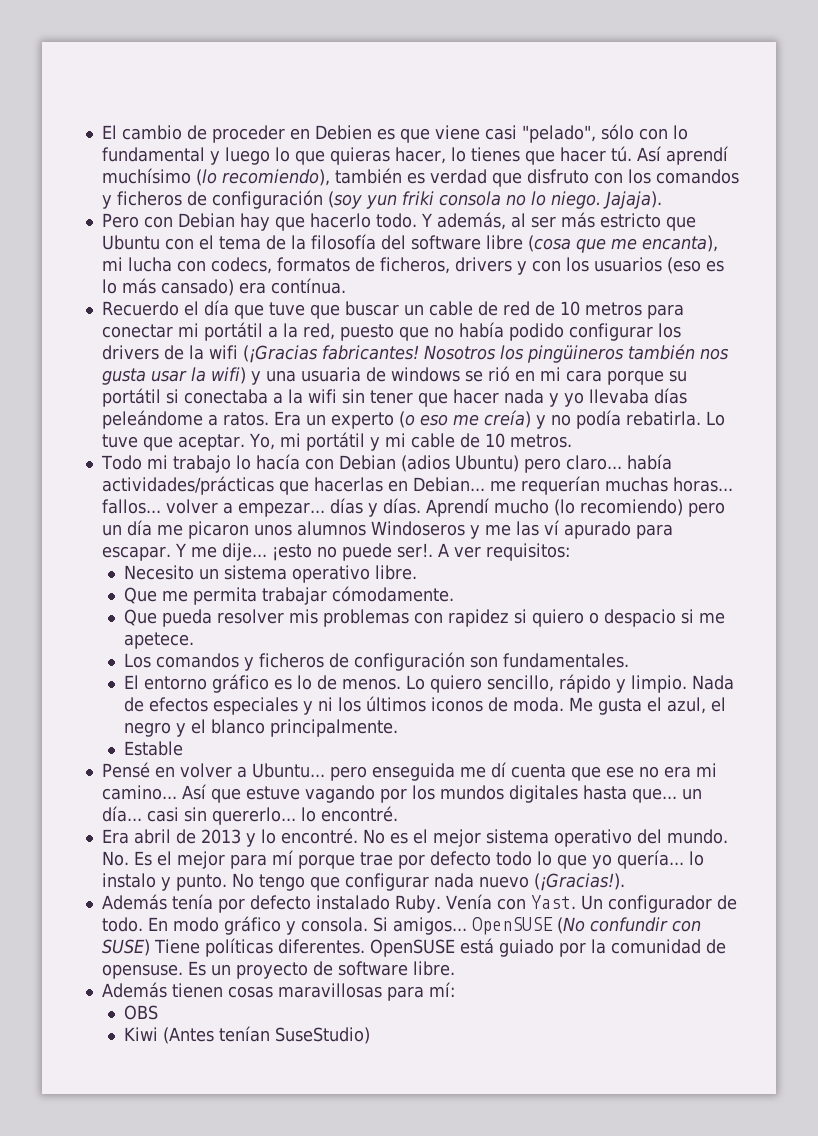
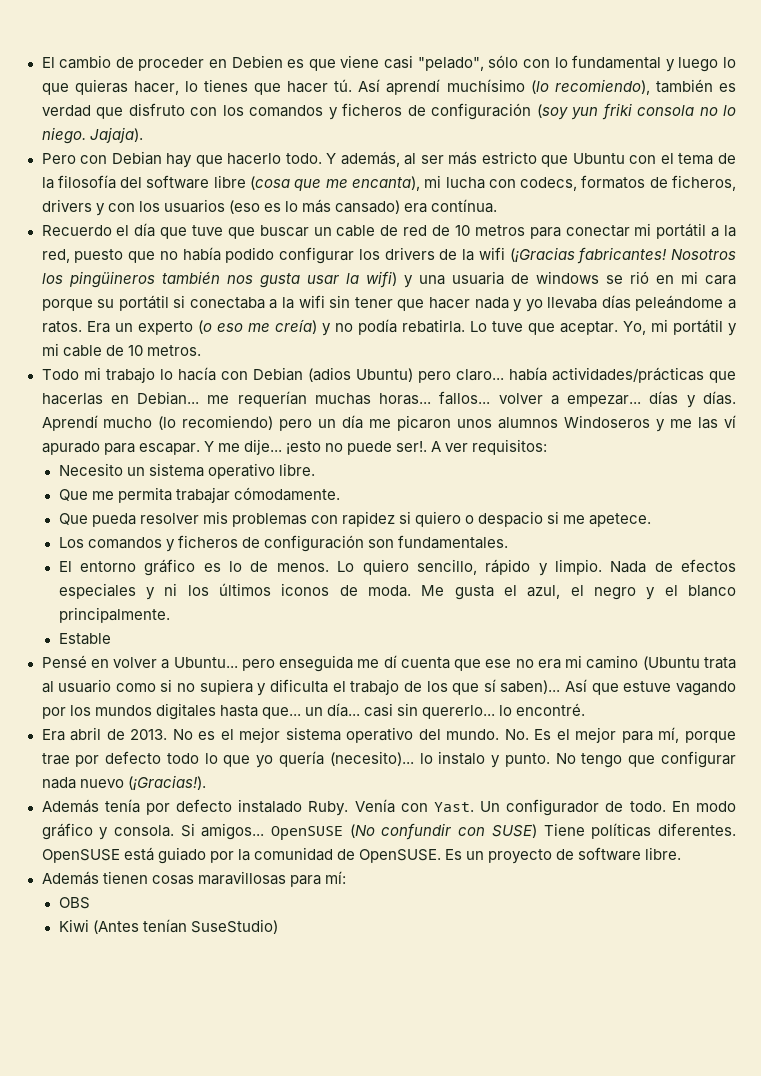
- Pensé en volver a Ubuntu... pero enseguida me dí cuenta que ese no era mi camino...
+ Pensé en volver a Ubuntu... pero enseguida me dí cuenta que ese no era mi camino (Ubuntu trata al usuario como si no supiera y dificulta el trabajo de los que sí saben)...
- Era abril de 2013 y lo encontré.
+ Era abril de 2013.
- No. Es el mejor para mí porque trae por defecto todo lo que yo quería... lo instalo y punto.
+ No. Es el mejor para mí, porque trae por defecto todo lo que yo quería (necesito)... lo instalo y punto.
- OpenSUSE está guiado por la comunidad de opensuse.
+ OpenSUSE está guiado por la comunidad de OpenSUSE.

